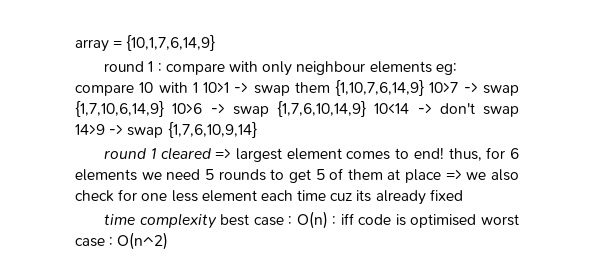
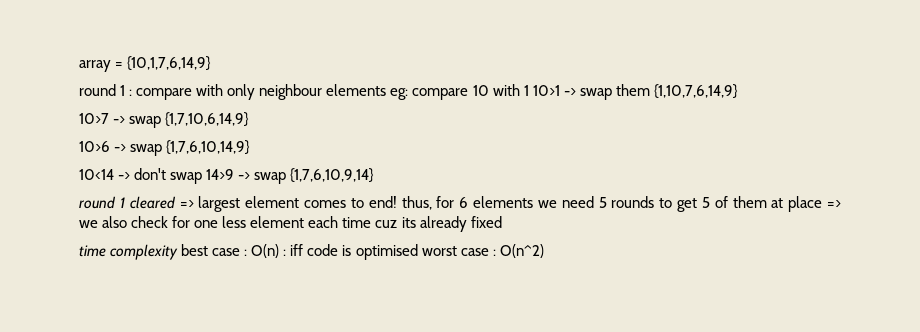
- round 1 : compare with only neighbour elements eg: compare 10 with 1 10>1 -> swap them {1,10,7,6,14,9} 10>7 -> swap {1,7,10,6,14,9} 10>6 -> swap {1,7,6,10,14,9} 10<14 -> don't swap 14>9 -> swap {1,7,6,10,9,14}
+ round 1 : compare with only neighbour elements eg: compare 10 with 1 10>1 -> swap them {1,10,7,6,14,9}
+ 10>7 -> swap {1,7,10,6,14,9}
+ 10>6 -> swap {1,7,6,10,14,9}
+ 10<14 -> don't swap 14>9 -> swap {1,7,6,10,9,14}

